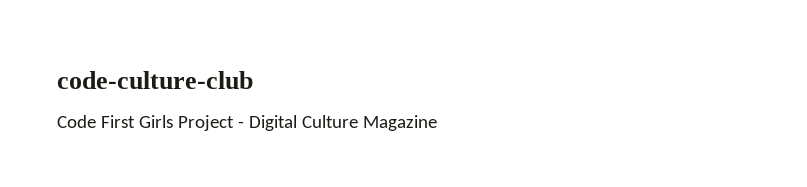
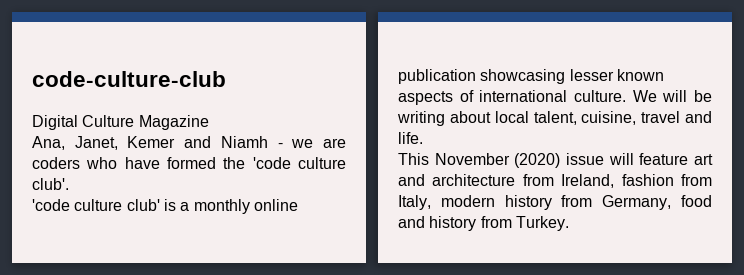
- Code First Girls Project - Digital Culture Magazine
+ Digital Culture Magazine
+ Ana, Janet, Kemer and Niamh - we are coders who have formed the 'code culture club'.
+ 'code culture club' is a monthly online publication showcasing lesser known aspects of international culture. We will be writing about local talent, cuisine, travel and life.
+ This November (2020) issue will feature art and architecture from Ireland, fashion from Italy, modern history from Germany, food and history from Turkey.

